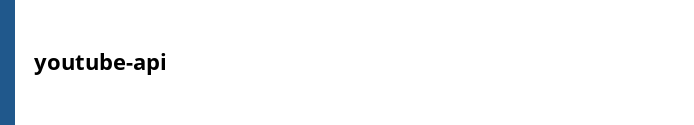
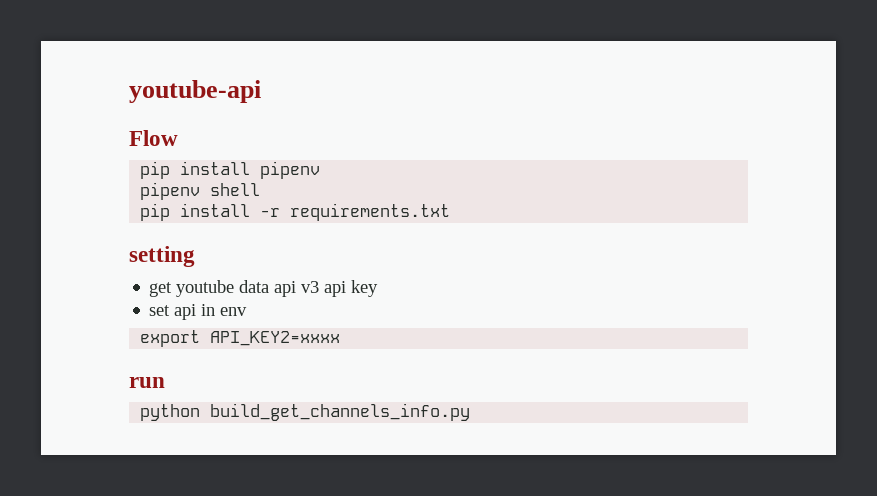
+ Flow
+ pip install pipenv
+ pipenv shell
+ pip install -r requirements.txt
+ setting
+ get youtube data api v3 api key
+ set api in env
+ export API_KEY2=xxxx
+ run
+ python build_get_channels_info.py

